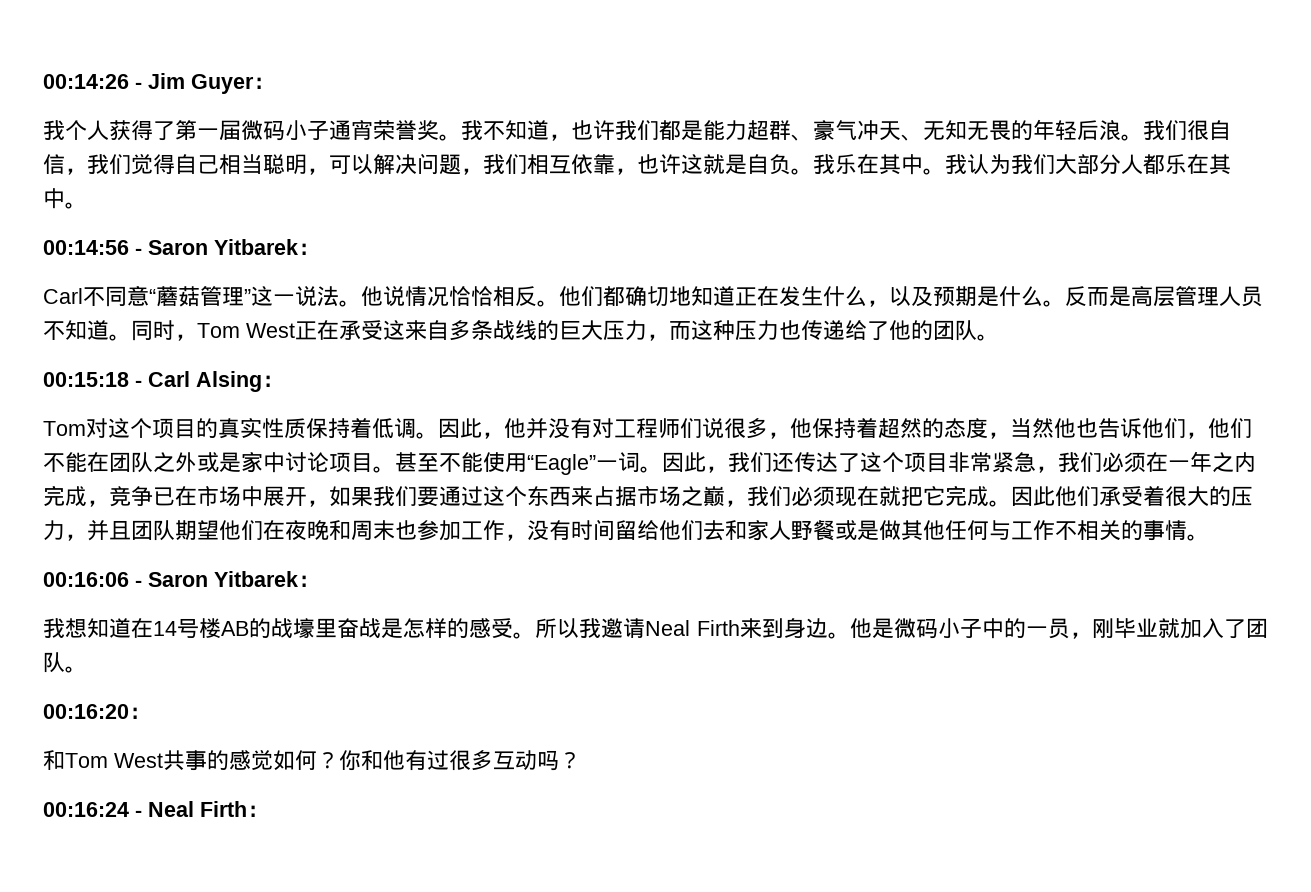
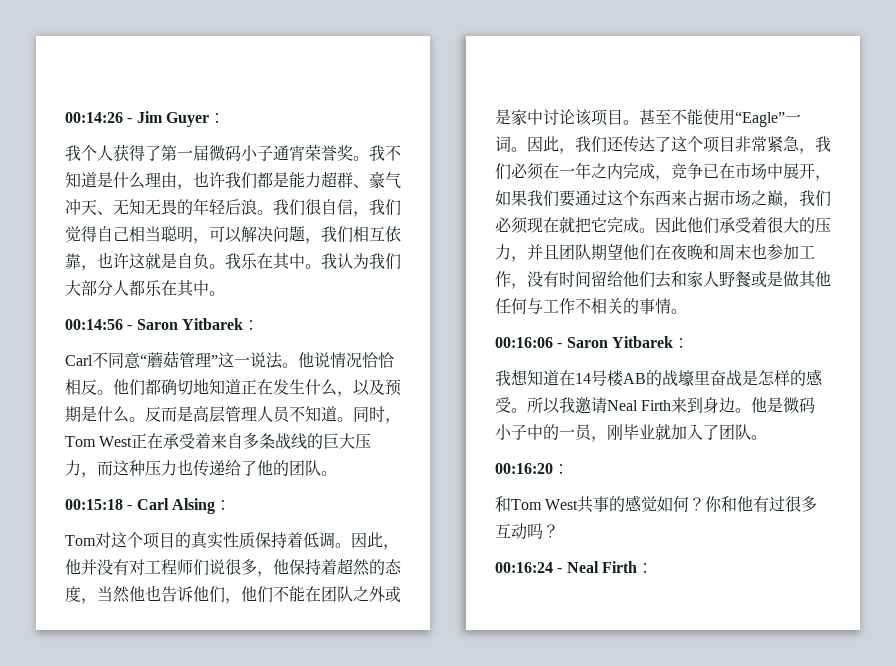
- 我不知道，也许我们都是能力超群、豪气冲天、无知无畏的年轻后浪。
+ 我不知道是什么理由，也许我们都是能力超群、豪气冲天、无知无畏的年轻后浪。
- 同时，Tom West正在承受这来自多条战线的巨大压力，而这种压力也传递给了他的团队。
+ 同时，Tom West正在承受着来自多条战线的巨大压力，而这种压力也传递给了他的团队。
- 因此，他并没有对工程师们说很多，他保持着超然的态度，当然他也告诉他们，他们不能在团队之外或是家中讨论项目。
+ 因此，他并没有对工程师们说很多，他保持着超然的态度，当然他也告诉他们，他们不能在团队之外或是家中讨论该项目。

